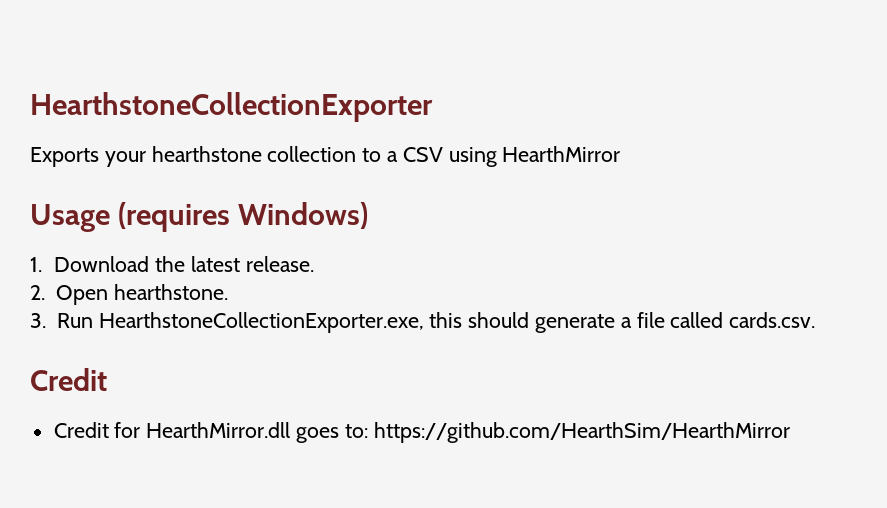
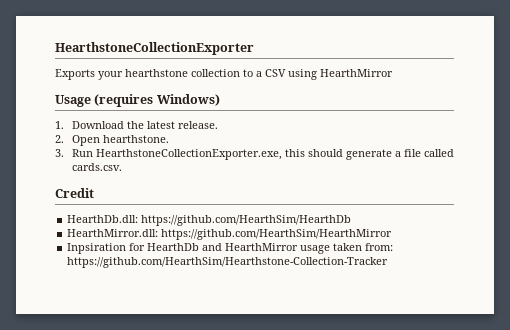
- Credit for HearthMirror.dll goes to: https://github.com/HearthSim/HearthMirror
+ HearthDb.dll: https://github.com/HearthSim/HearthDb
+ HearthMirror.dll: https://github.com/HearthSim/HearthMirror
+ Inpsiration for HearthDb and HearthMirror usage taken from: https://github.com/HearthSim/Hearthstone-Collection-Tracker

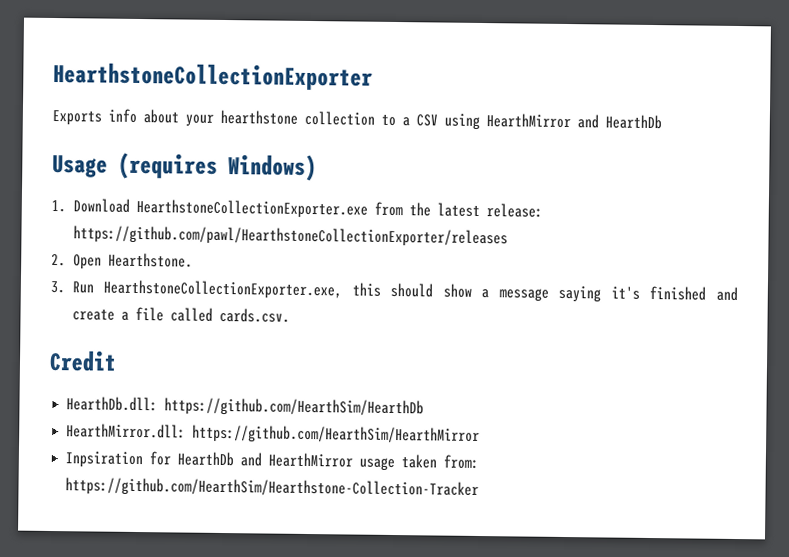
- Exports your hearthstone collection to a CSV using HearthMirror
+ Exports info about your hearthstone collection to a CSV using HearthMirror and HearthDb
- 1. Download the latest release.
+ 1. Download HearthstoneCollectionExporter.exe from the latest release: https://github.com/pawl/HearthstoneCollectionExporter/releases
- 2. Open hearthstone.
+ 2. Open Hearthstone.
- 3. Run HearthstoneCollectionExporter.exe, this should generate a file called cards.csv.
+ 3. Run HearthstoneCollectionExporter.exe, this should show a message saying it's finished and create a file called cards.csv.

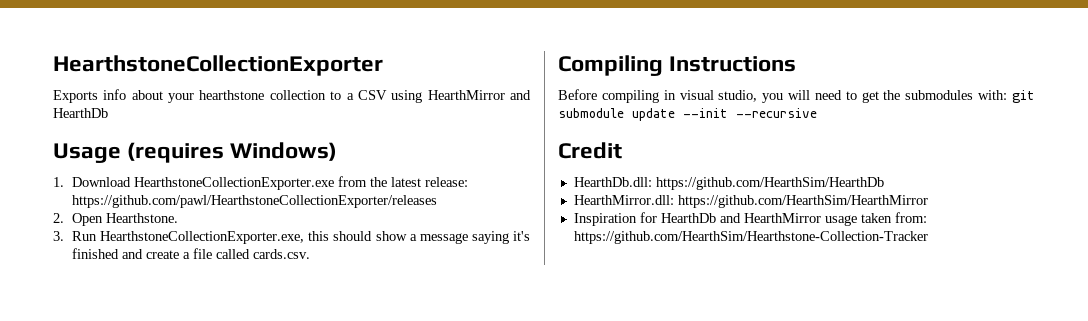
+ Compiling Instructions
+ Before compiling in visual studio, you will need to get the submodules with: git submodule update --init --recursive
- Inpsiration for HearthDb and HearthMirror usage taken from: https://github.com/HearthSim/Hearthstone-Collection-Tracker
+ Inspiration for HearthDb and HearthMirror usage taken from: https://github.com/HearthSim/Hearthstone-Collection-Tracker

